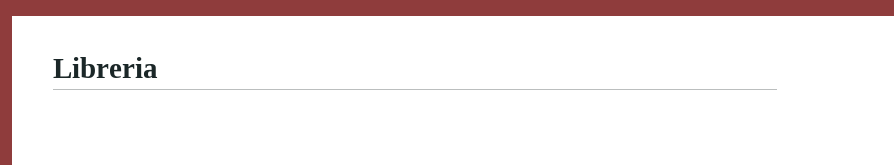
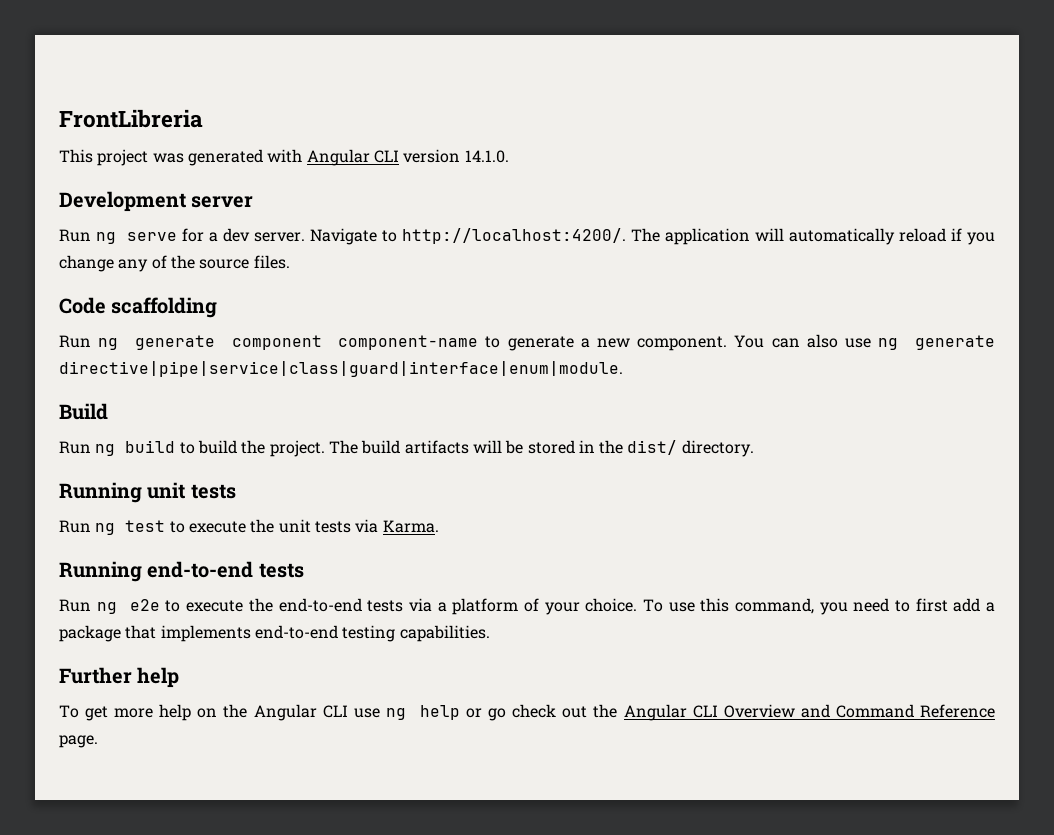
- Libreria
+ FrontLibreria
+ This project was generated with Angular CLI version 14.1.0.
+ Development server
+ Run ng serve for a dev server. Navigate to http://localhost:4200/. The application will automatically reload if you change any of the source files.
+ Code scaffolding
+ Run ng generate component component-name to generate a new component. You can also use ng generate directive|pipe|service|class|guard|interface|enum|module.
+ Build
+ Run ng build to build the project. The build artifacts will be stored in the dist/ directory.
+ Running unit tests
+ Run ng test to execute the unit tests via Karma.
+ Running end-to-end tests
+ Run ng e2e to execute the end-to-end tests via a platform of your choice. To use this command, you need to first add a package that implements end-to-end testing capabilities.
+ Further help
+ To get more help on the Angular CLI use ng help or go check out the Angular CLI Overview and Command Reference page.

